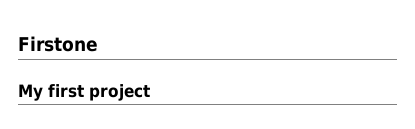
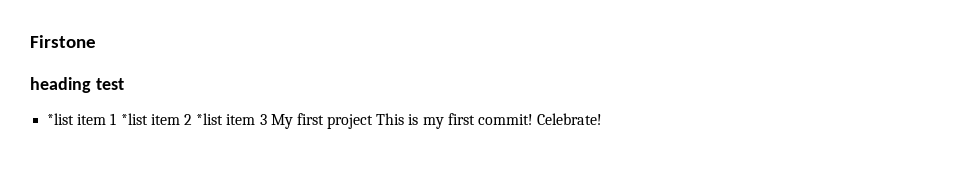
- My first project
+ heading test
+ *list item 1 *list item 2 *list item 3 My first project This is my first commit! Celebrate!

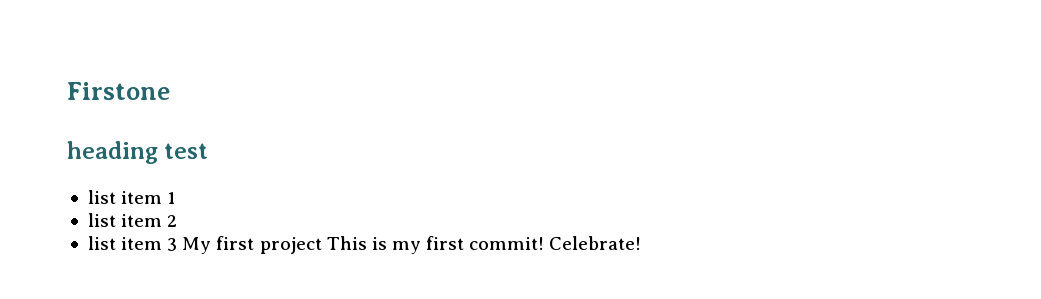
- *list item 1 *list item 2 *list item 3 My first project This is my first commit!
+ list item 1
+ list item 2
+ list item 3 My first project This is my first commit!

